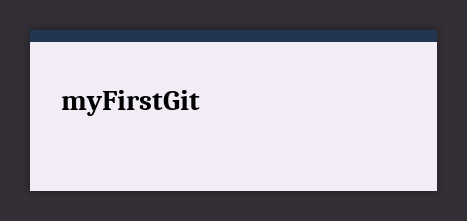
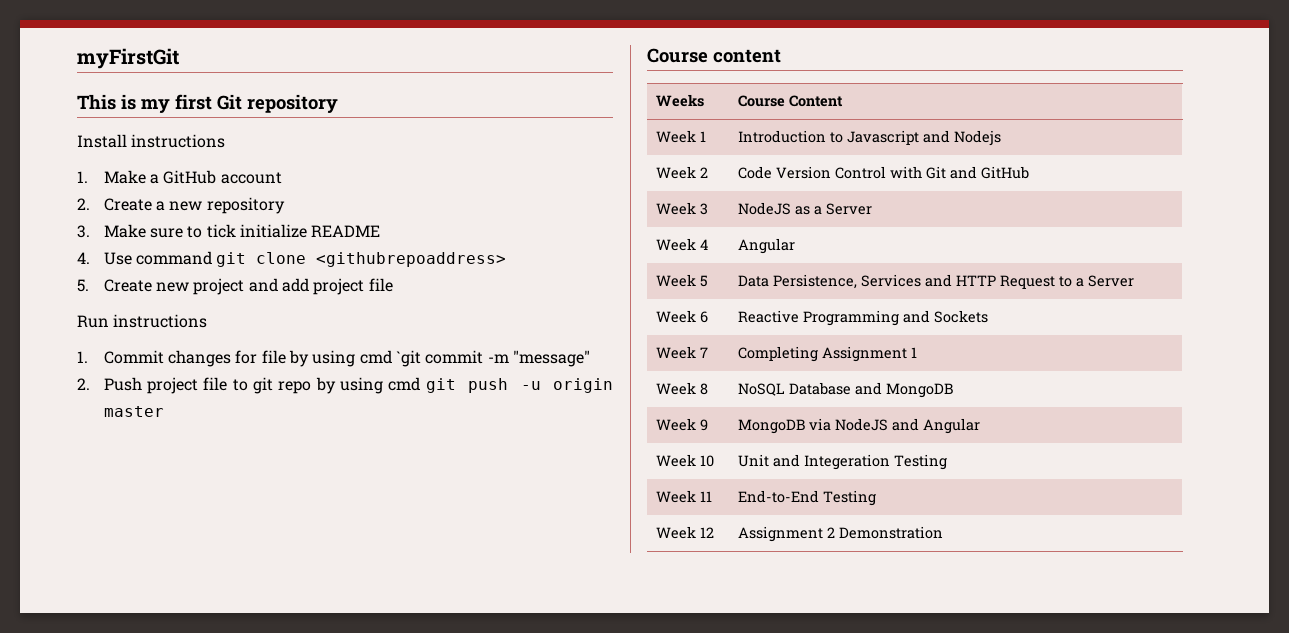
+ This is my first Git repository
+ Install instructions
+ 1. Make a GitHub account
+ 2. Create a new repository
+ 3. Make sure to tick initialize README
+ 4. Use command git clone <githubrepoaddress>
+ 5. Create new project and add project file
+ Run instructions
+ 1. Commit changes for file by using cmd `git commit -m "message"
+ 2. Push project file to git repo by using cmd git push -u origin master
+ Course content
+ Weeks | Course Content
+ Week 1 | Introduction to Javascript and Nodejs
+ Week 2 | Code Version Control with Git and GitHub
+ Week 3 | NodeJS as a Server
+ Week 4 | Angular
+ Week 5 | Data Persistence, Services and HTTP Request to a Server
+ Week 6 | Reactive Programming and Sockets
+ Week 7 | Completing Assignment 1
+ Week 8 | NoSQL Database and MongoDB
+ Week 9 | MongoDB via NodeJS and Angular
+ Week 10 | Unit and Integeration Testing
+ Week 11 | End-to-End Testing
+ Week 12 | Assignment 2 Demonstration

